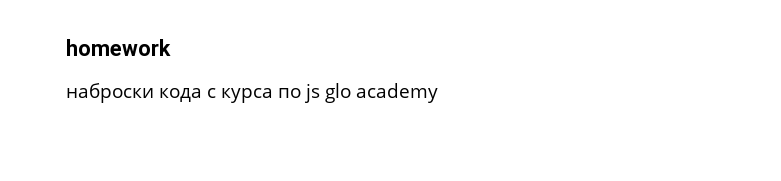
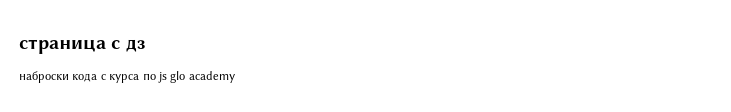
- homework
+ страница с дз

